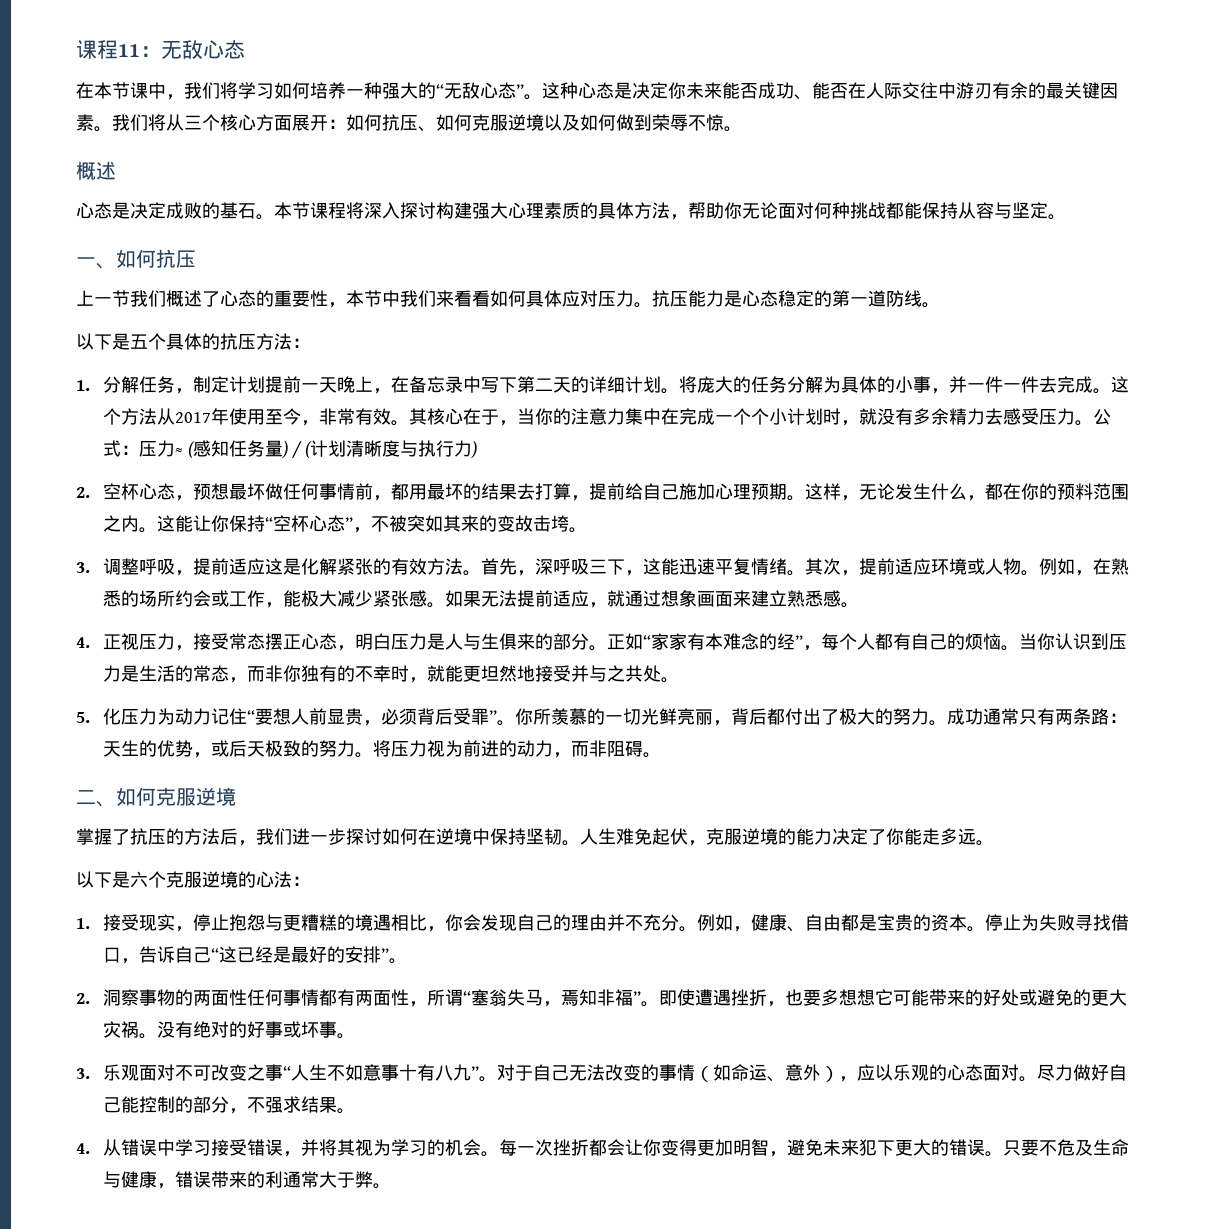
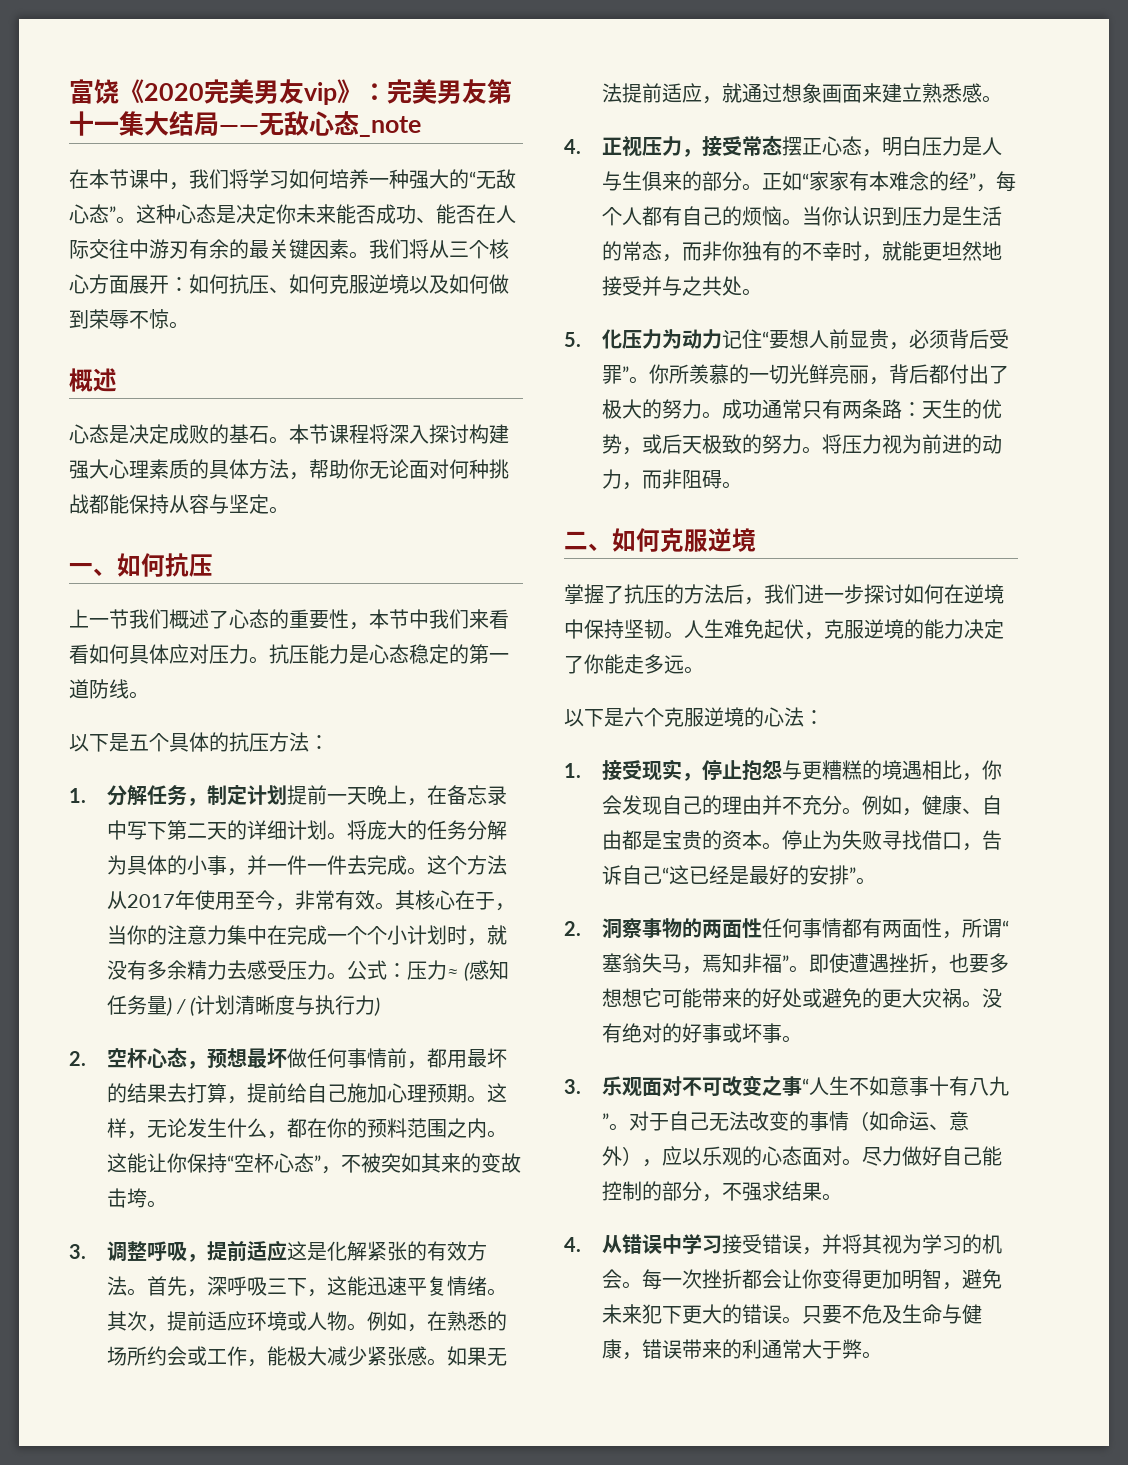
- 课程11：无敌心态
+ 富饶《2020完美男友vip》：完美男友第十一集大结局——无敌心态_note

